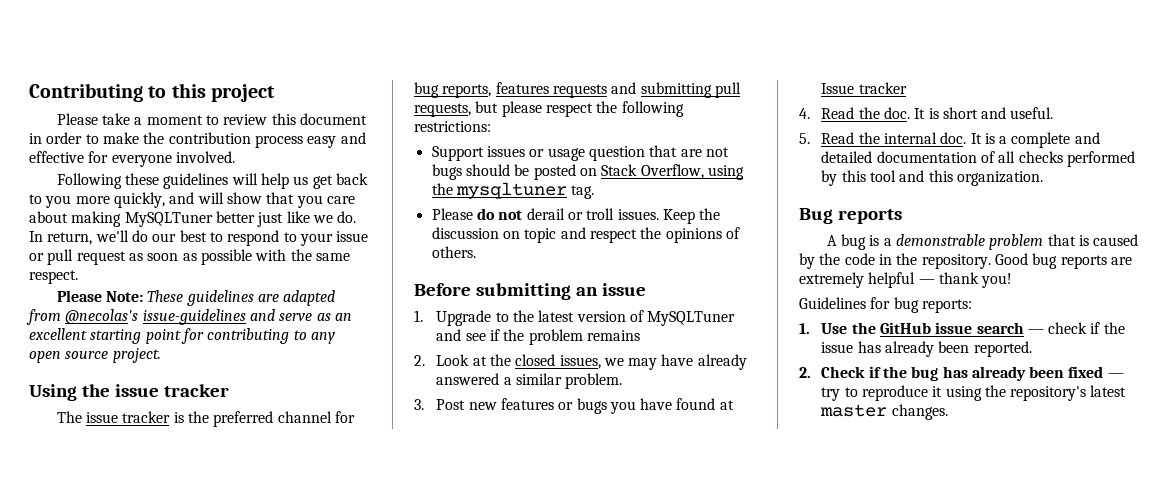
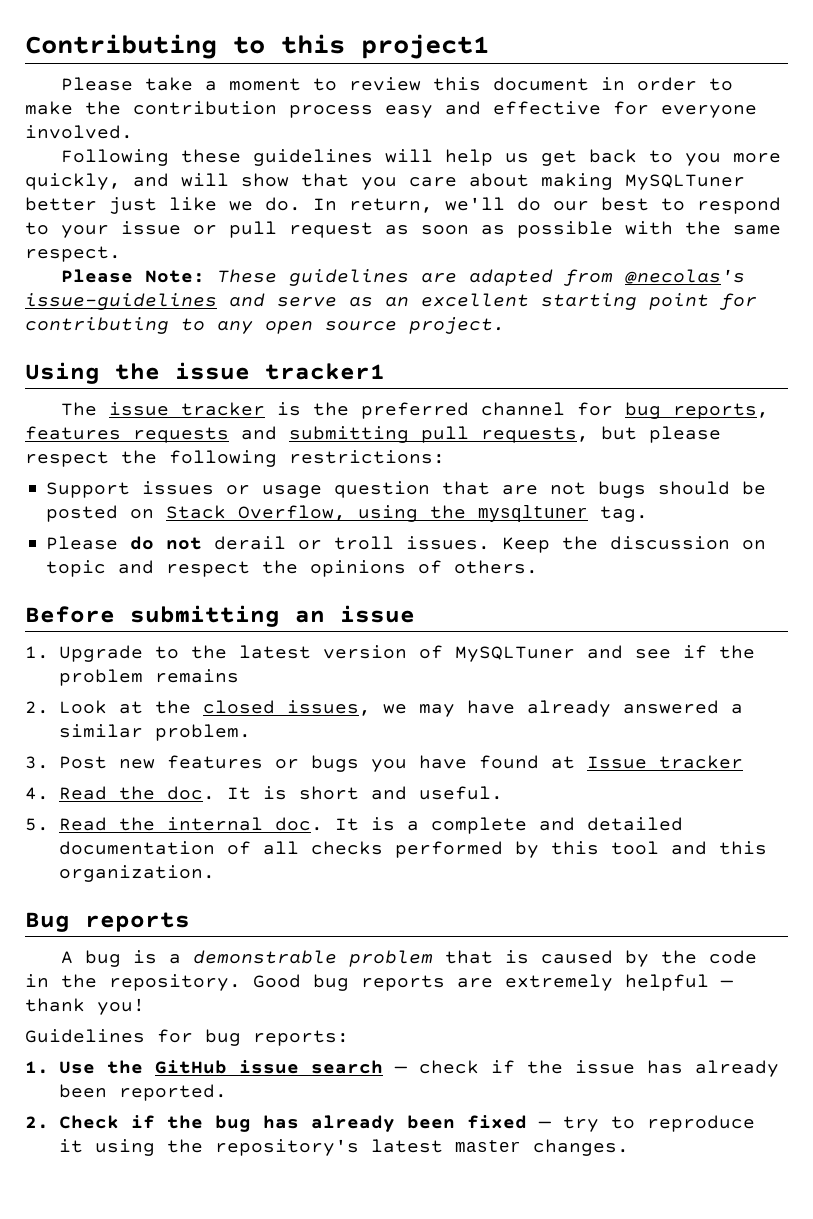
- Contributing to this project
+ Contributing to this project1
- Using the issue tracker
+ Using the issue tracker1

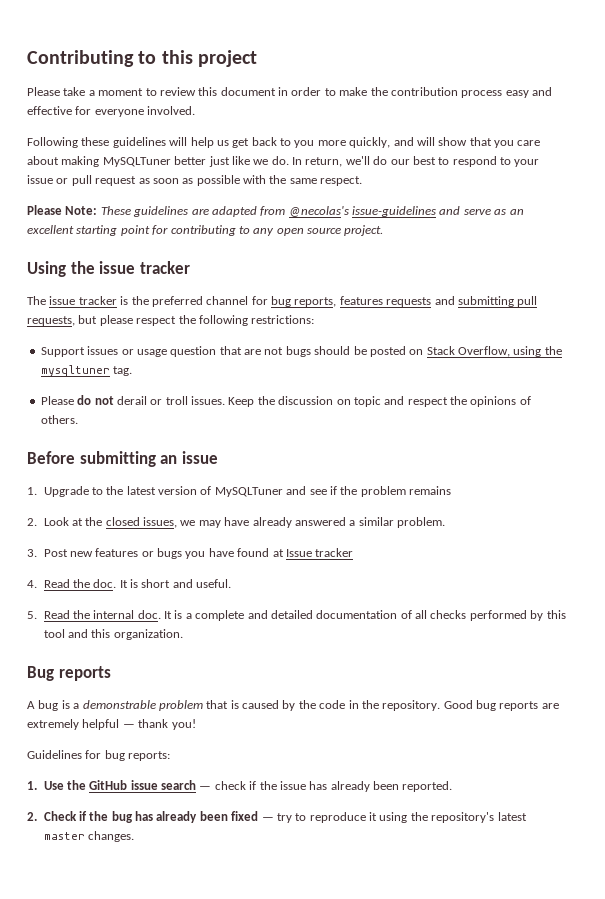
- Contributing to this project1
+ Contributing to this project
- Using the issue tracker1
+ Using the issue tracker

